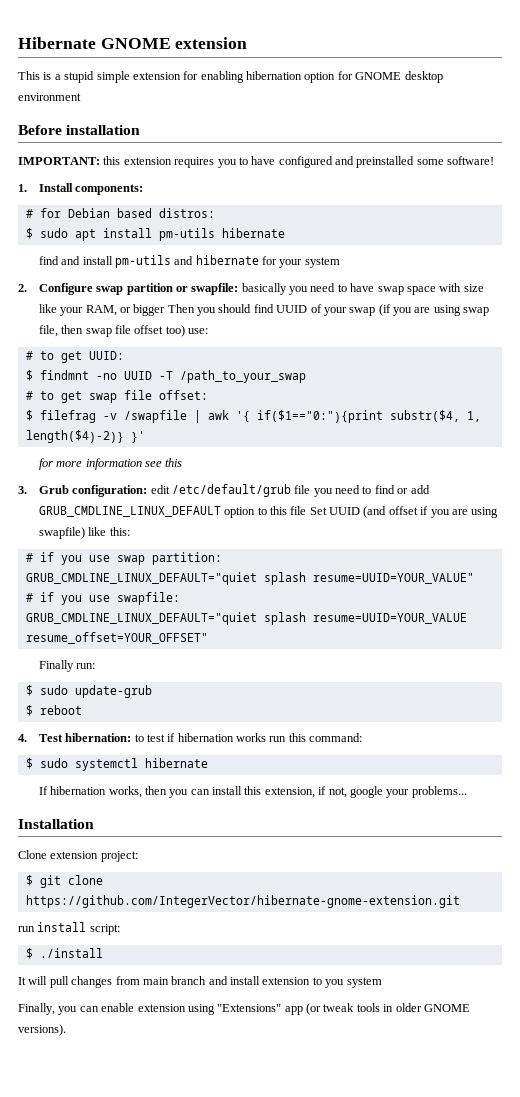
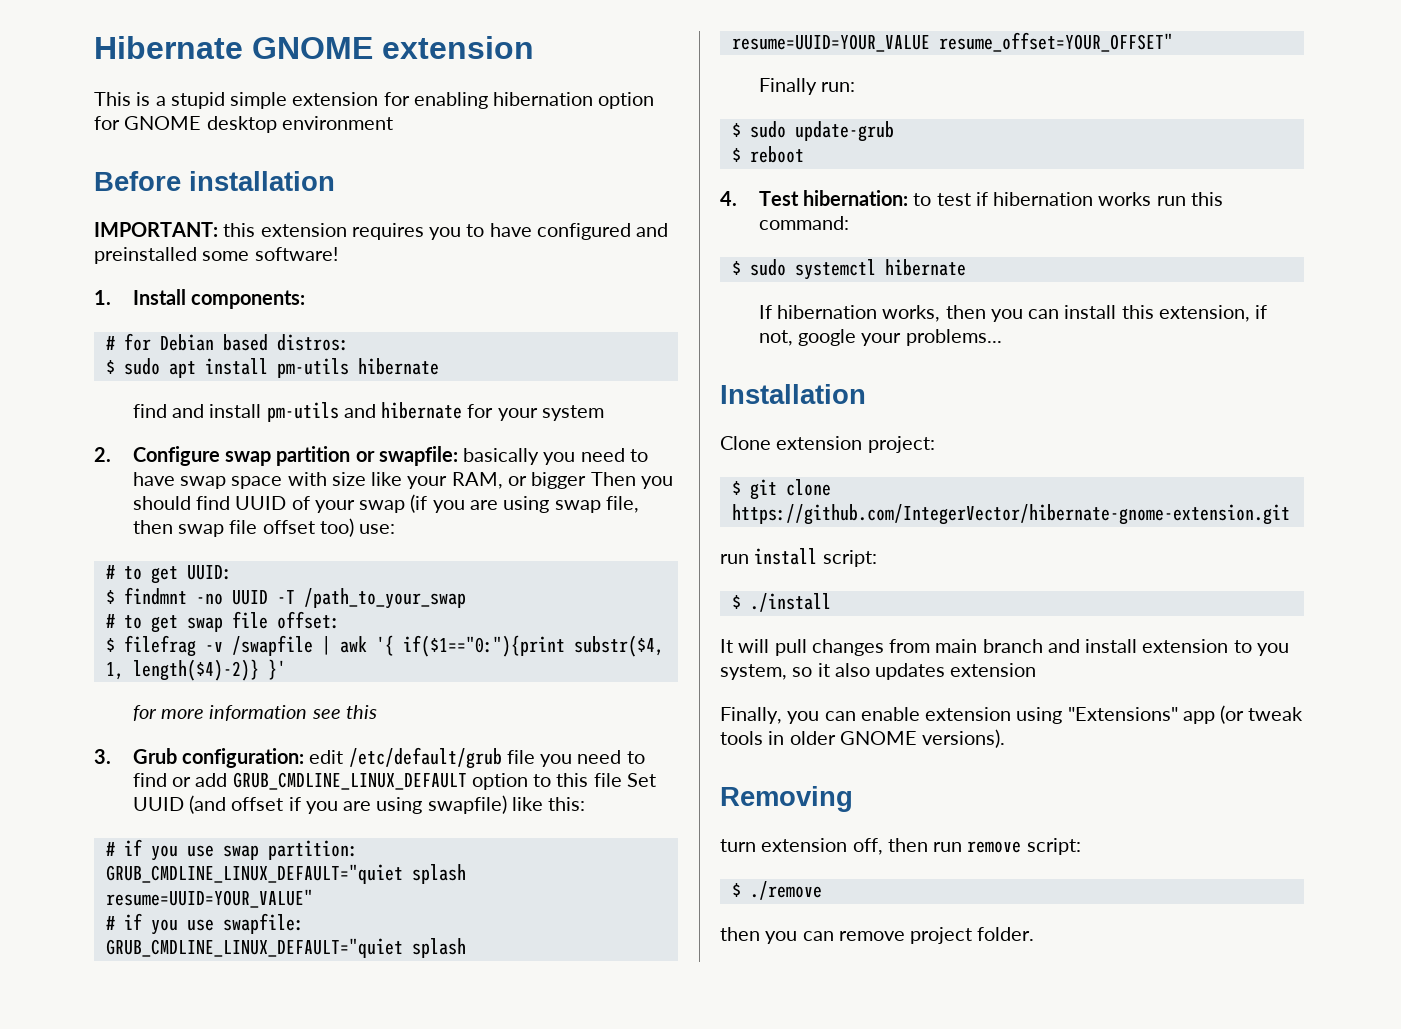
- It will pull changes from main branch and install extension to you system
+ It will pull changes from main branch and install extension to you system, so it also updates extension
+ Removing
+ turn extension off, then run remove script:
+ $ ./remove
+ then you can remove project folder.

